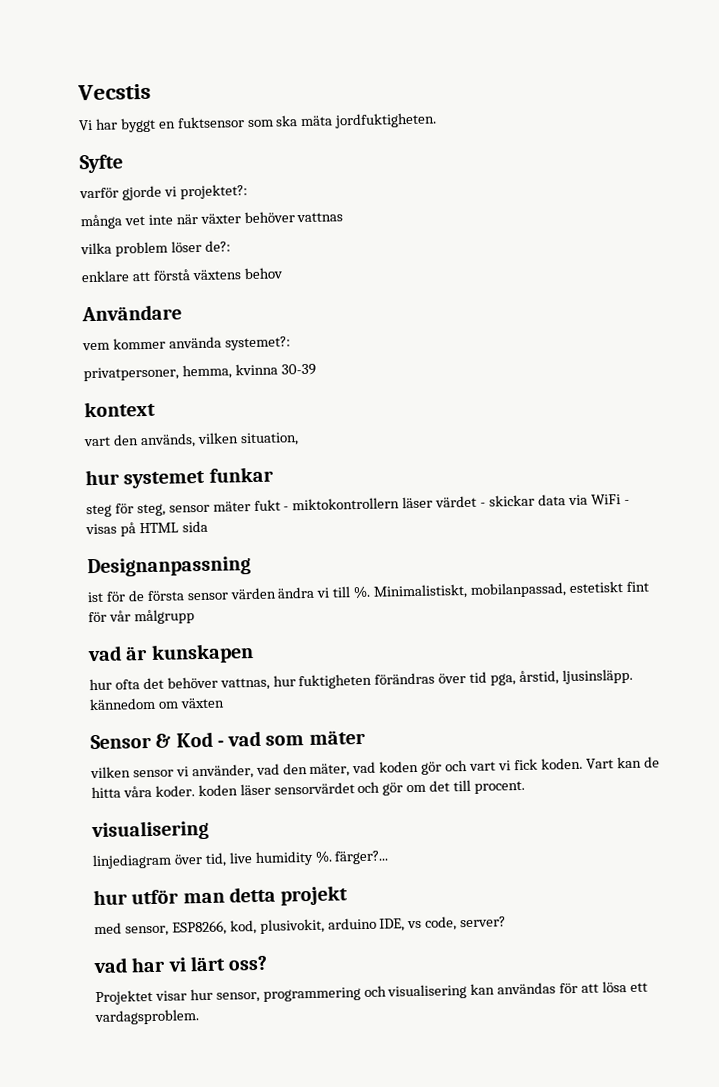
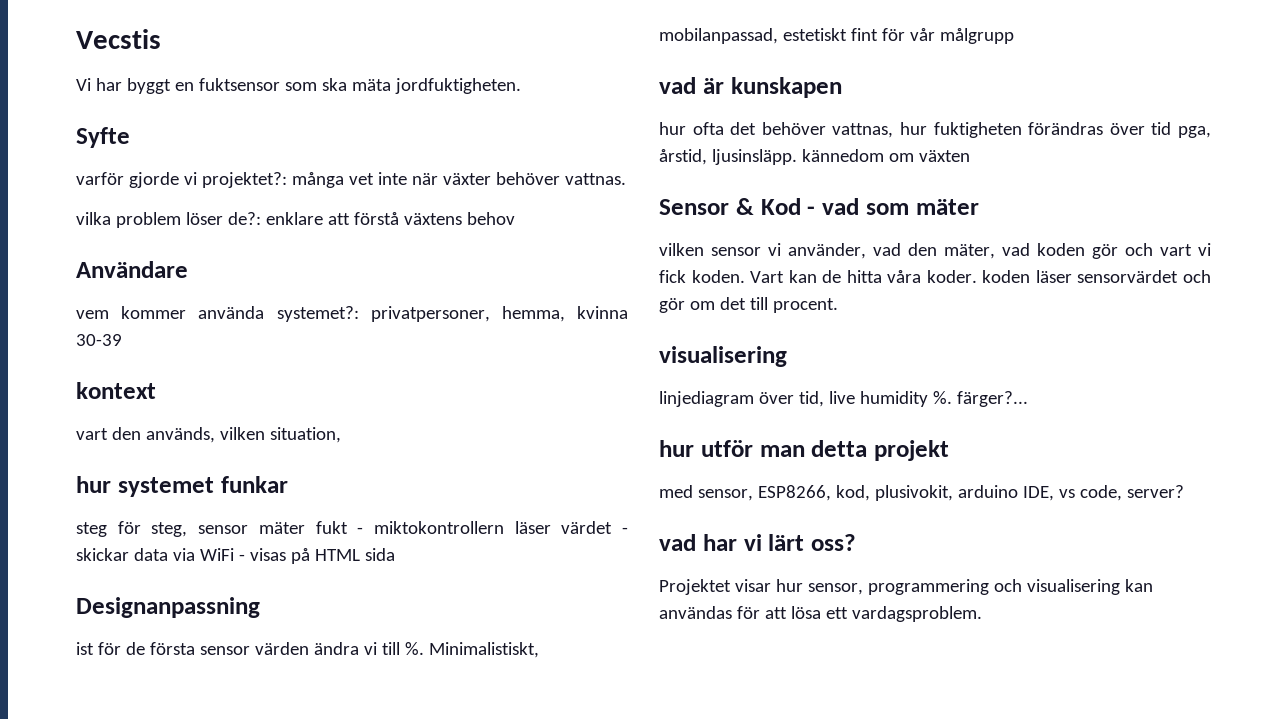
- varför gjorde vi projektet?:
- många vet inte när växter behöver vattnas
+ varför gjorde vi projektet?: många vet inte när växter behöver vattnas.
- vilka problem löser de?:
- enklare att förstå växtens behov
+ vilka problem löser de?: enklare att förstå växtens behov
- vem kommer använda systemet?:
- privatpersoner, hemma, kvinna 30-39
+ vem kommer använda systemet?: privatpersoner, hemma, kvinna 30-39

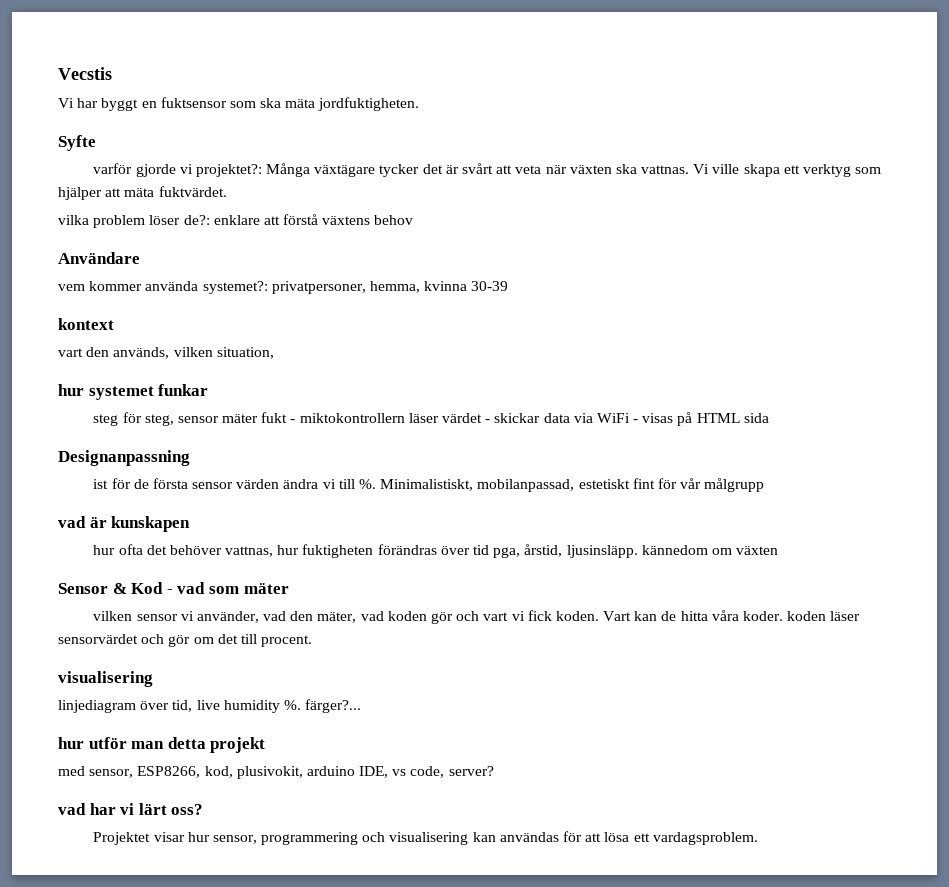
- varför gjorde vi projektet?: många vet inte när växter behöver vattnas.
+ varför gjorde vi projektet?: Många växtägare tycker det är svårt att veta när växten ska vattnas. Vi ville skapa ett verktyg som hjälper att mäta fuktvärdet.

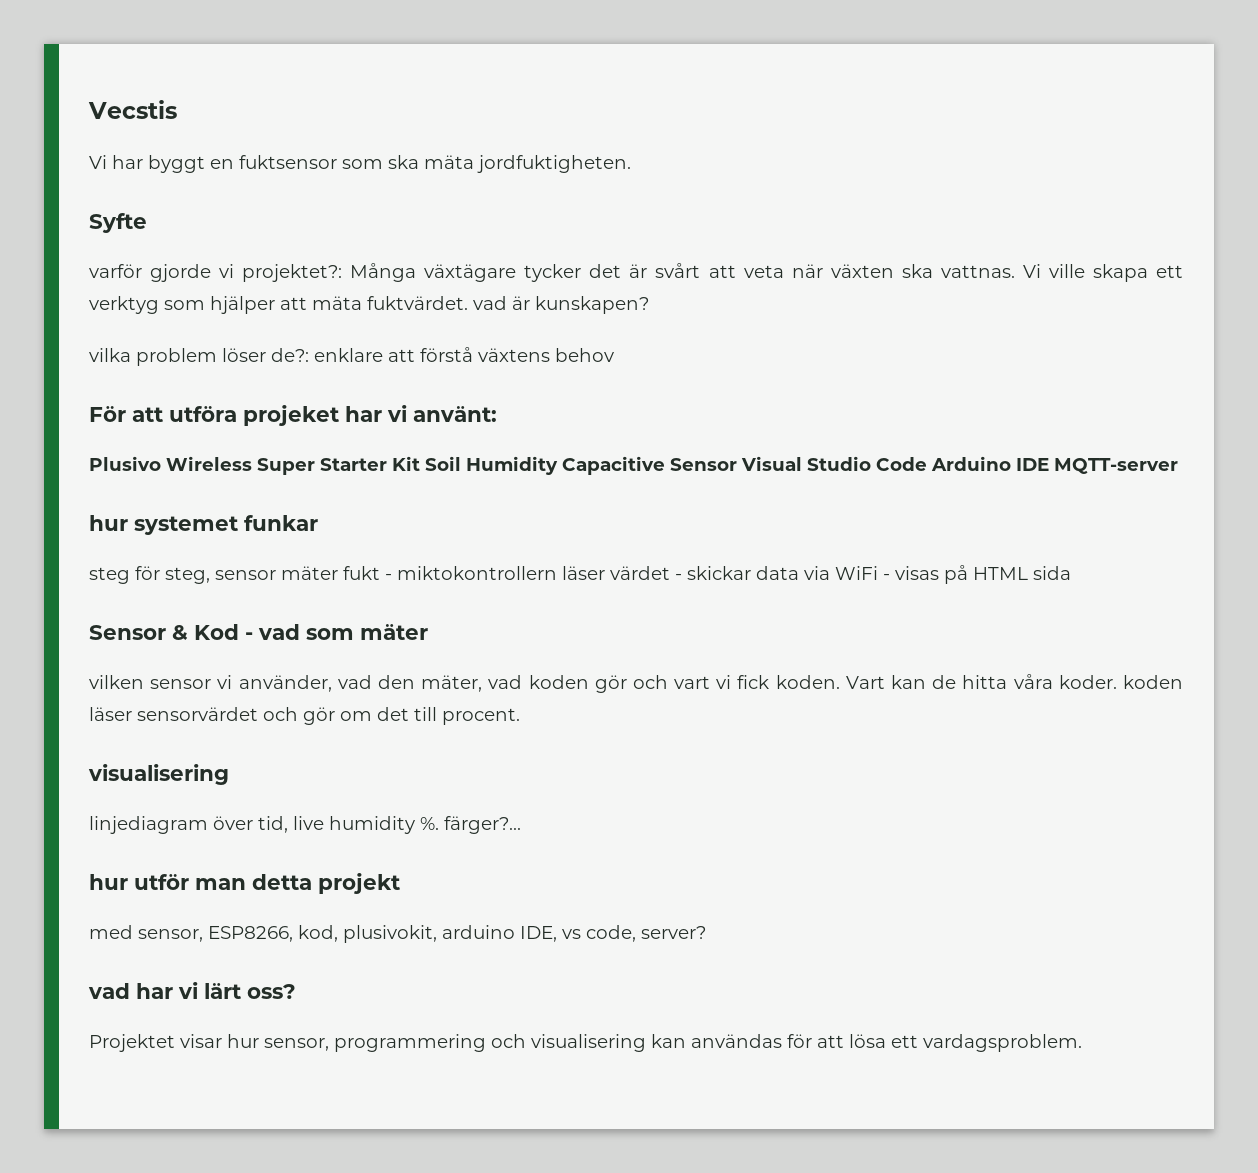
- Vi ville skapa ett verktyg som hjälper att mäta fuktvärdet.
+ Vi ville skapa ett verktyg som hjälper att mäta fuktvärdet. vad är kunskapen?
- Användare
- vem kommer använda systemet?: privatpersoner, hemma, kvinna 30-39
- kontext
- vart den används, vilken situation,
+ För att utföra projeket har vi använt:
+ Plusivo Wireless Super Starter Kit Soil Humidity Capacitive Sensor Visual Studio Code Arduino IDE MQTT-server
- Designanpassning
- ist för de första sensor värden ändra vi till %. Minimalistiskt, mobilanpassad, estetiskt fint för vår målgrupp
- vad är kunskapen
- hur ofta det behöver vattnas, hur fuktigheten förändras över tid pga, årstid, ljusinsläpp. kännedom om växten

